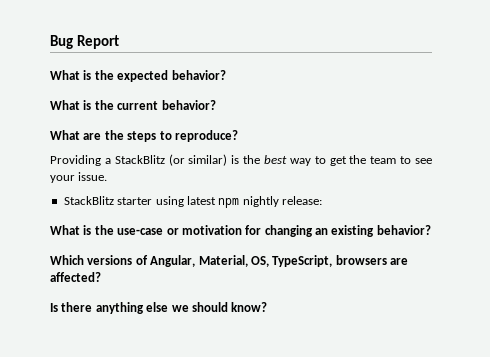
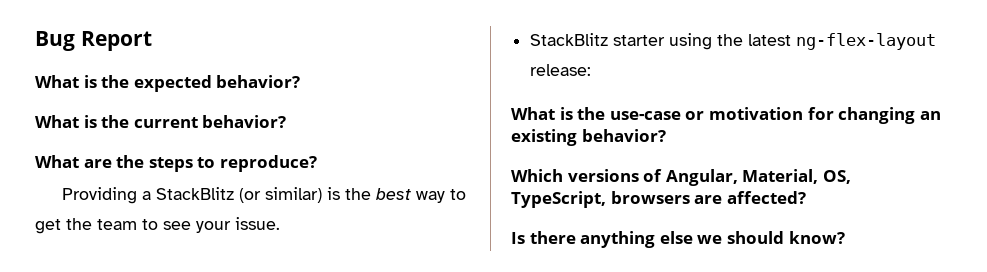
- StackBlitz starter using latest npm nightly release:
+ StackBlitz starter using the latest ng-flex-layout release:

